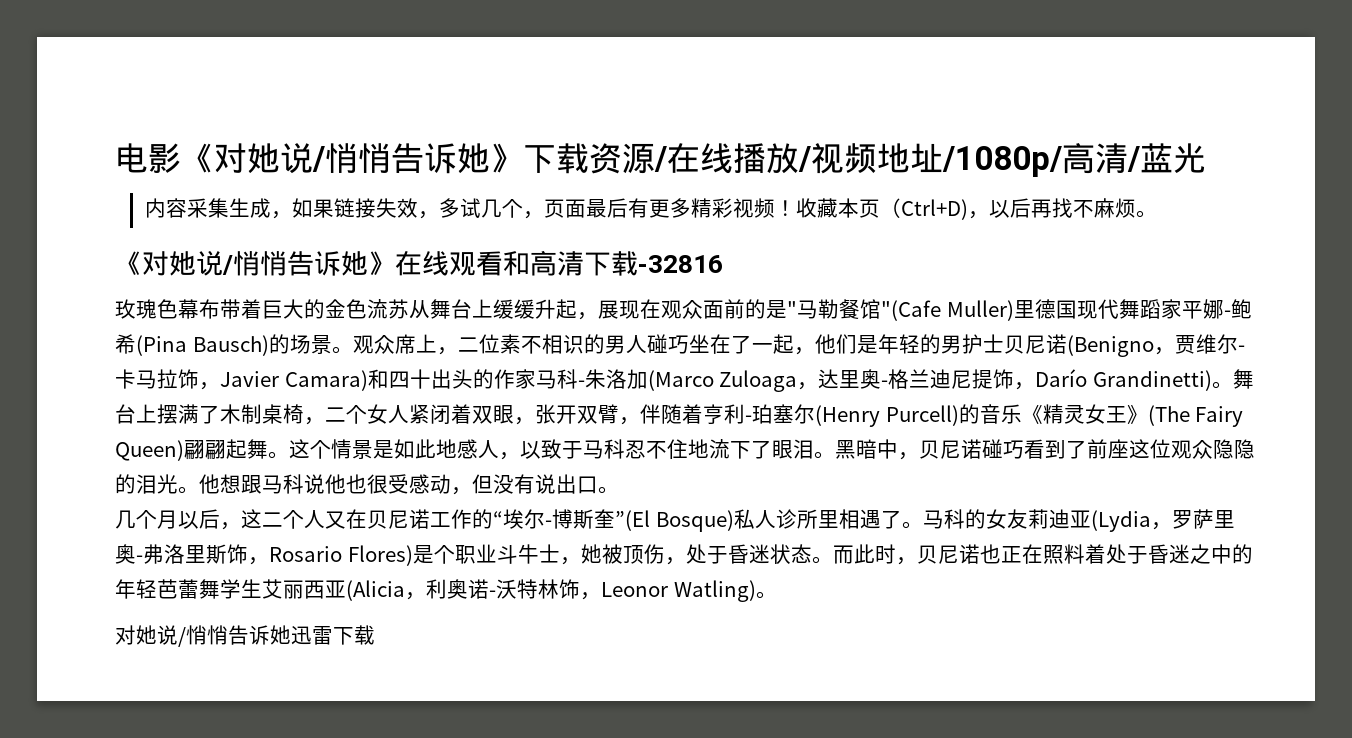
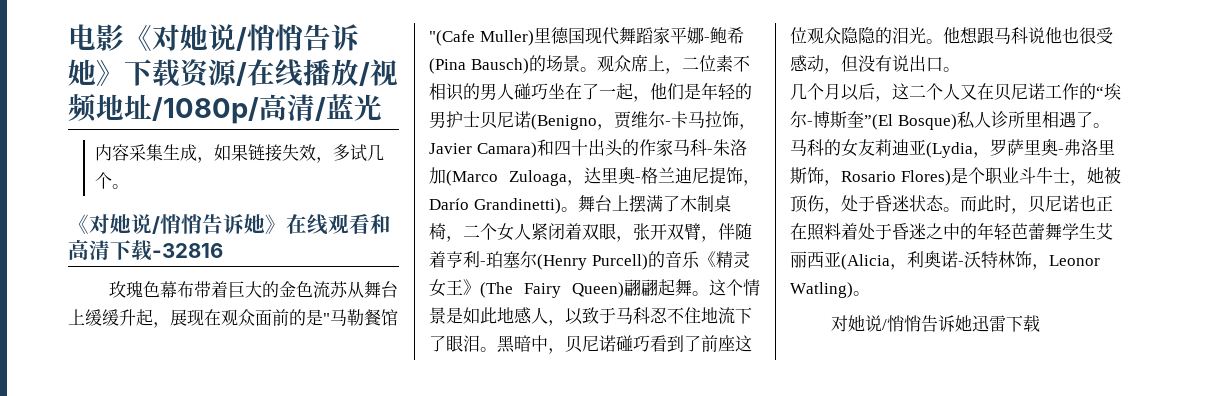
- 内容采集生成，如果链接失效，多试几个，页面最后有更多精彩视频！收藏本页（Ctrl+D)，以后再找不麻烦。
+ 内容采集生成，如果链接失效，多试几个。

